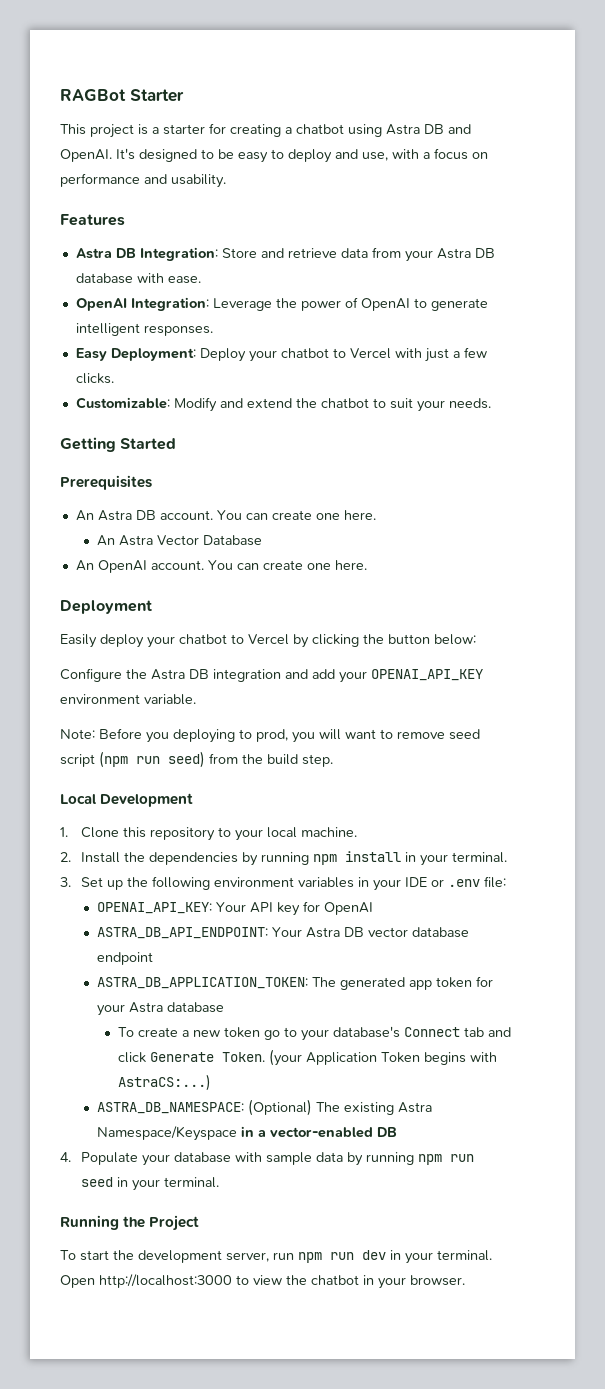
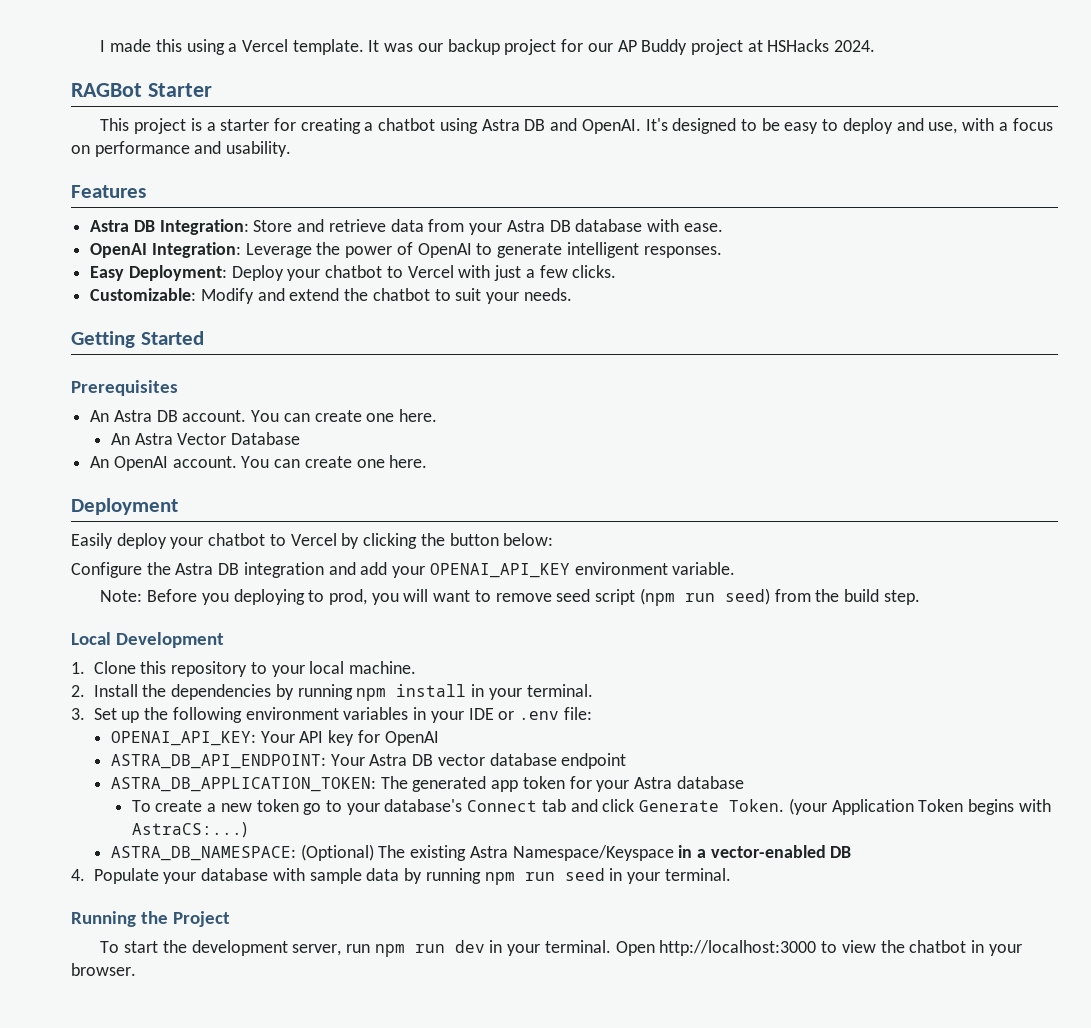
+ I made this using a Vercel template. It was our backup project for our AP Buddy project at HSHacks 2024.

